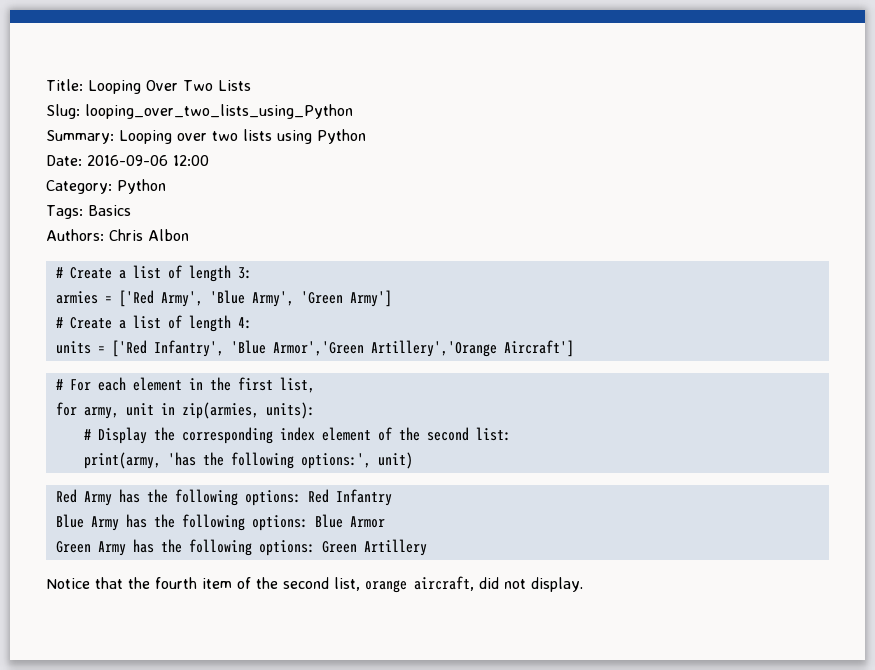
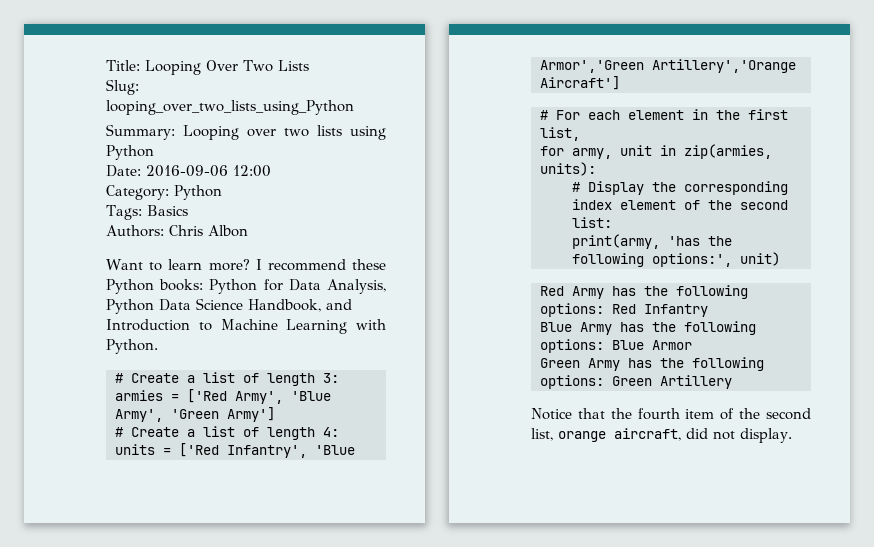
+ Want to learn more? I recommend these Python books: Python for Data Analysis, Python Data Science Handbook, and Introduction to Machine Learning with Python.

